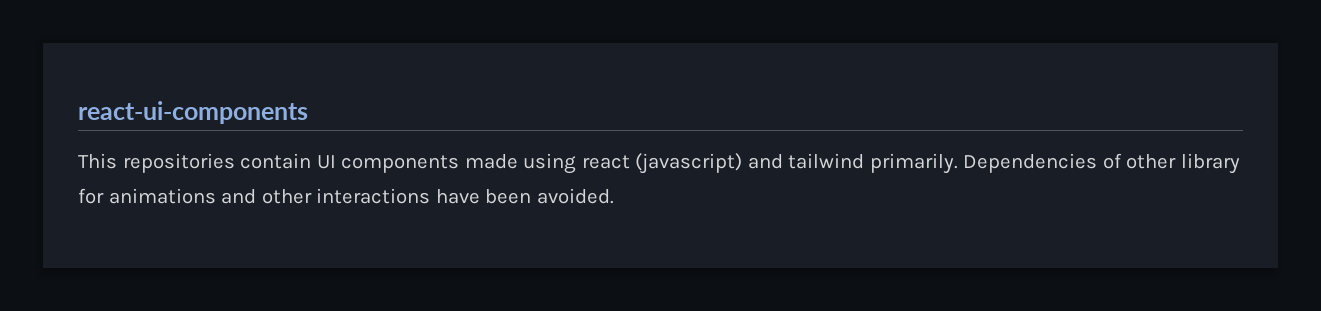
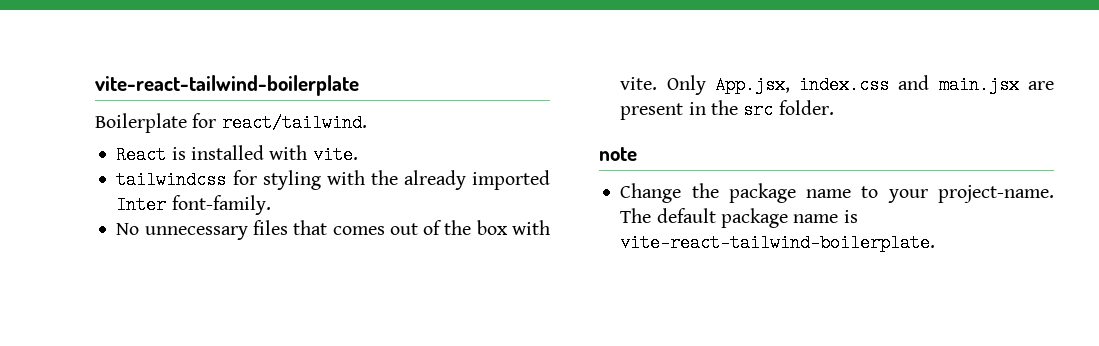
- react-ui-components
- This repositories contain UI components made using react (javascript) and tailwind primarily. Dependencies of other library for animations and other interactions have been avoided.
+ vite-react-tailwind-boilerplate
+ Boilerplate for react/tailwind.
+ React is installed with vite.
+ tailwindcss for styling with the already imported Inter font-family.
+ No unnecessary files that comes out of the box with vite. Only App.jsx, index.css and main.jsx are present in the src folder.
+ note
+ Change the package name to your project-name. The default package name is vite-react-tailwind-boilerplate.

